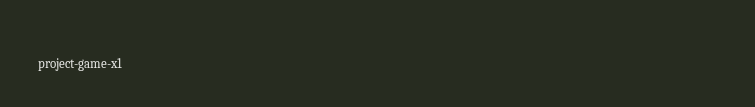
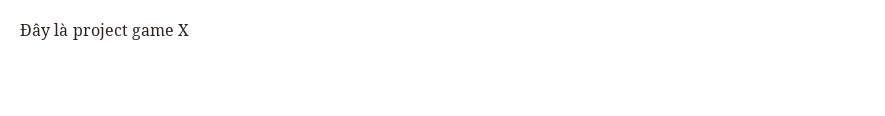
- project-game-x1
+ Đây là project game X

